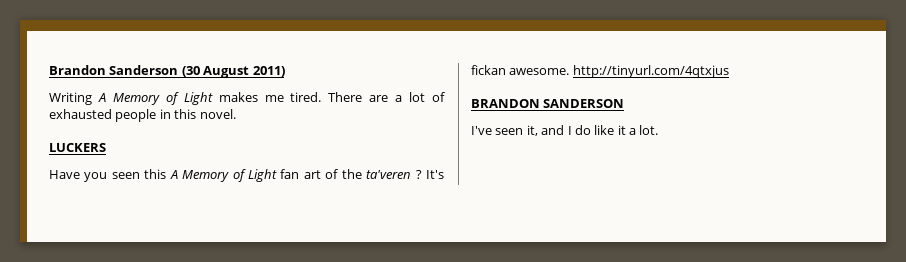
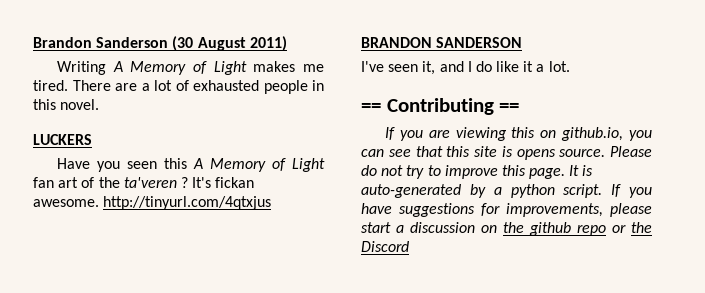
+ == Contributing ==
+ If you are viewing this on github.io, you can see that this site is opens source. Please do not try to improve this page. It is auto-generated by a python script. If you have suggestions for improvements, please start a discussion on the github repo or the Discord

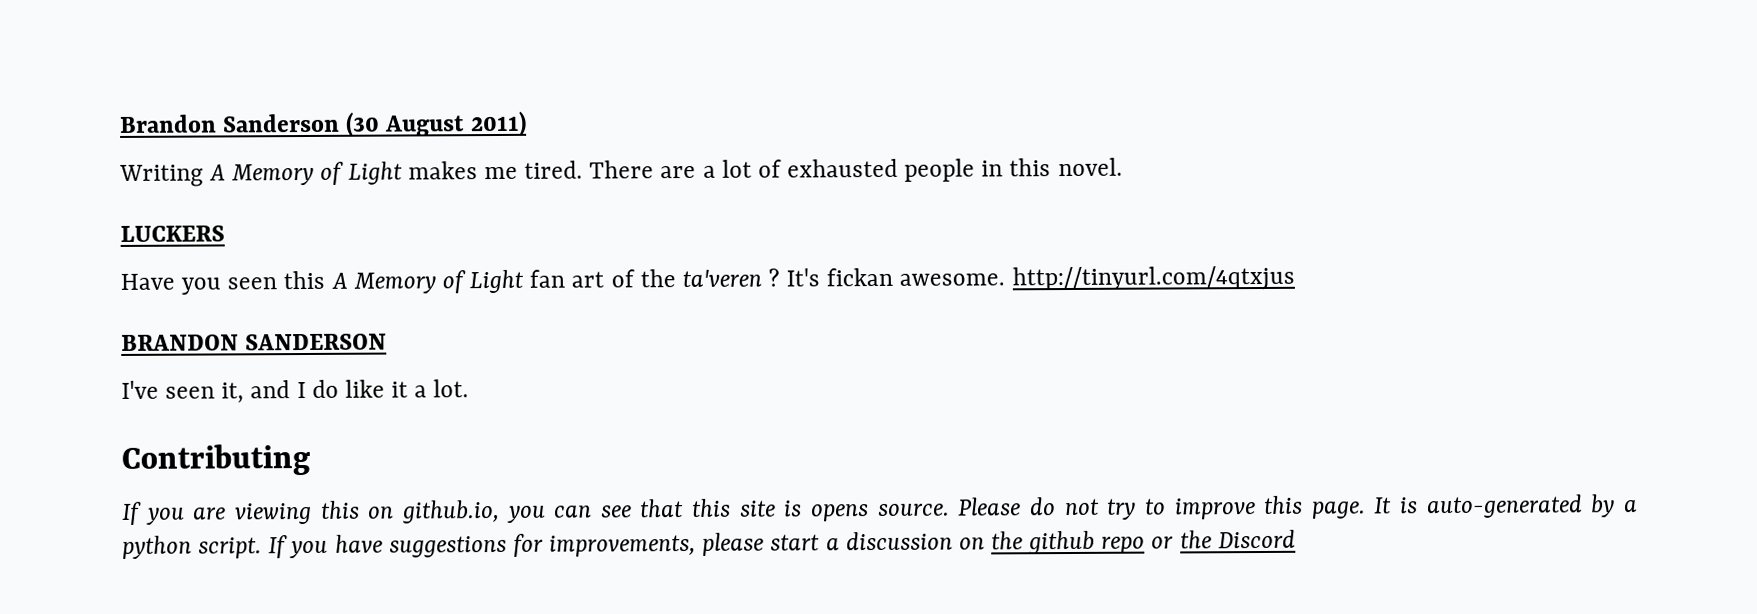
- == Contributing ==
+ Contributing

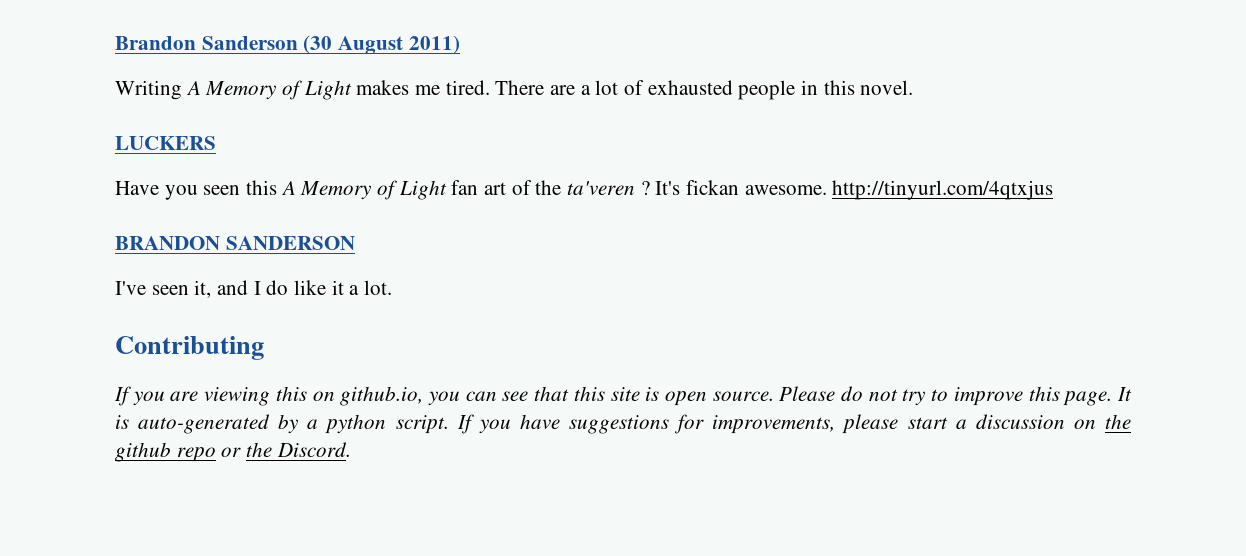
- If you are viewing this on github.io, you can see that this site is opens source.
+ If you are viewing this on github.io, you can see that this site is open source.
- If you have suggestions for improvements, please start a discussion on the github repo or the Discord
+ If you have suggestions for improvements, please start a discussion on the github repo or the Discord.

